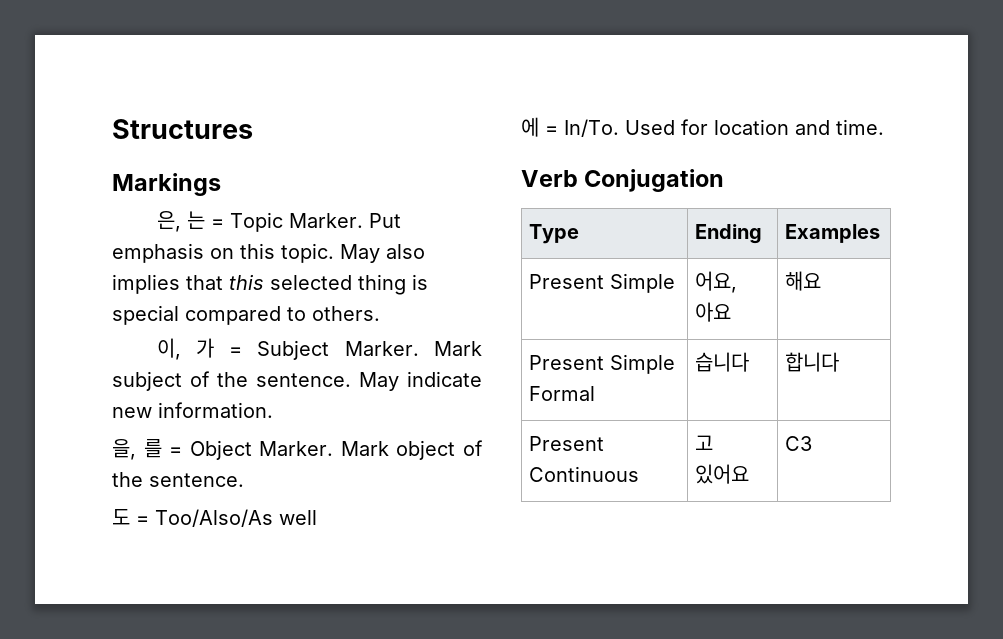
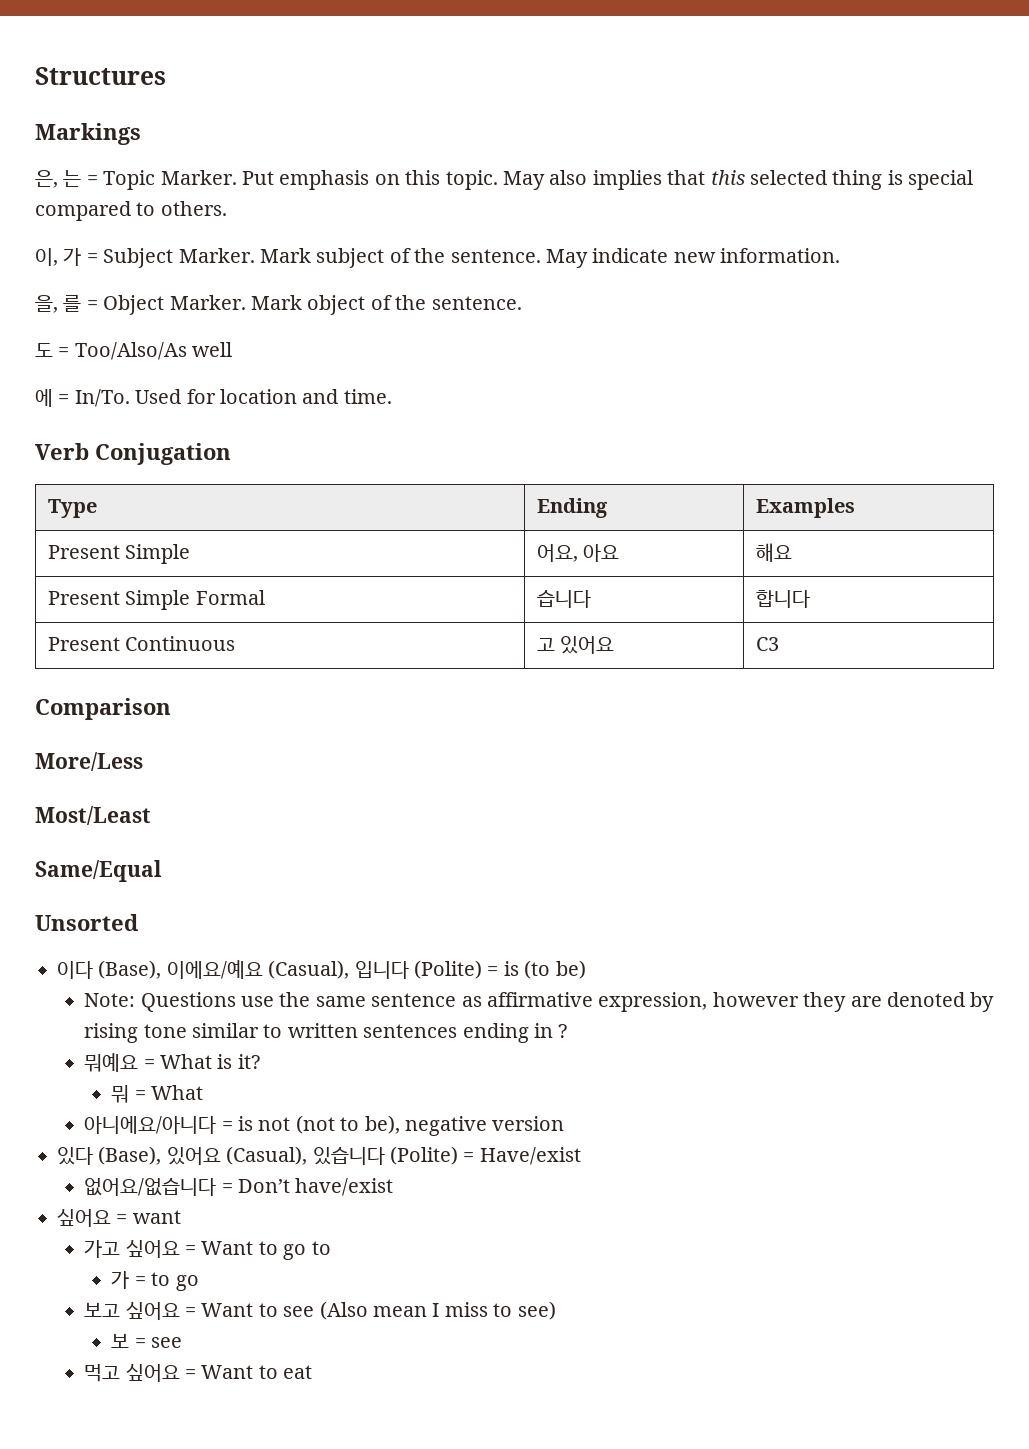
+ Comparison
+ More/Less
+ Most/Least
+ Same/Equal
+ Unsorted
+ 이다 (Base), 이에요/예요 (Casual), 입니다 (Polite) = is (to be)
+ Note: Questions use the same sentence as affirmative expression, however they are denoted by rising tone similar to written sentences ending in ?
+ 뭐예요 = What is it?
+ 뭐 = What
+ 아니에요/아니다 = is not (not to be), negative version
+ 있다 (Base), 있어요 (Casual), 있습니다 (Polite) = Have/exist
+ 없어요/없습니다 = Don’t have/exist
+ 싶어요 = want
+ 가고 싶어요 = Want to go to
+ 가 = to go
+ 보고 싶어요 = Want to see (Also mean I miss to see)
+ 보 = see
+ 먹고 싶어요 = Want to eat

